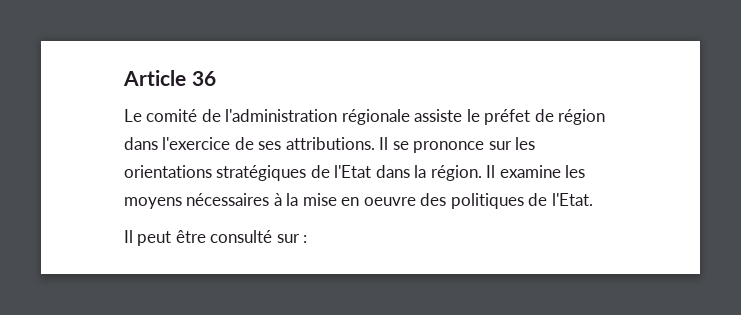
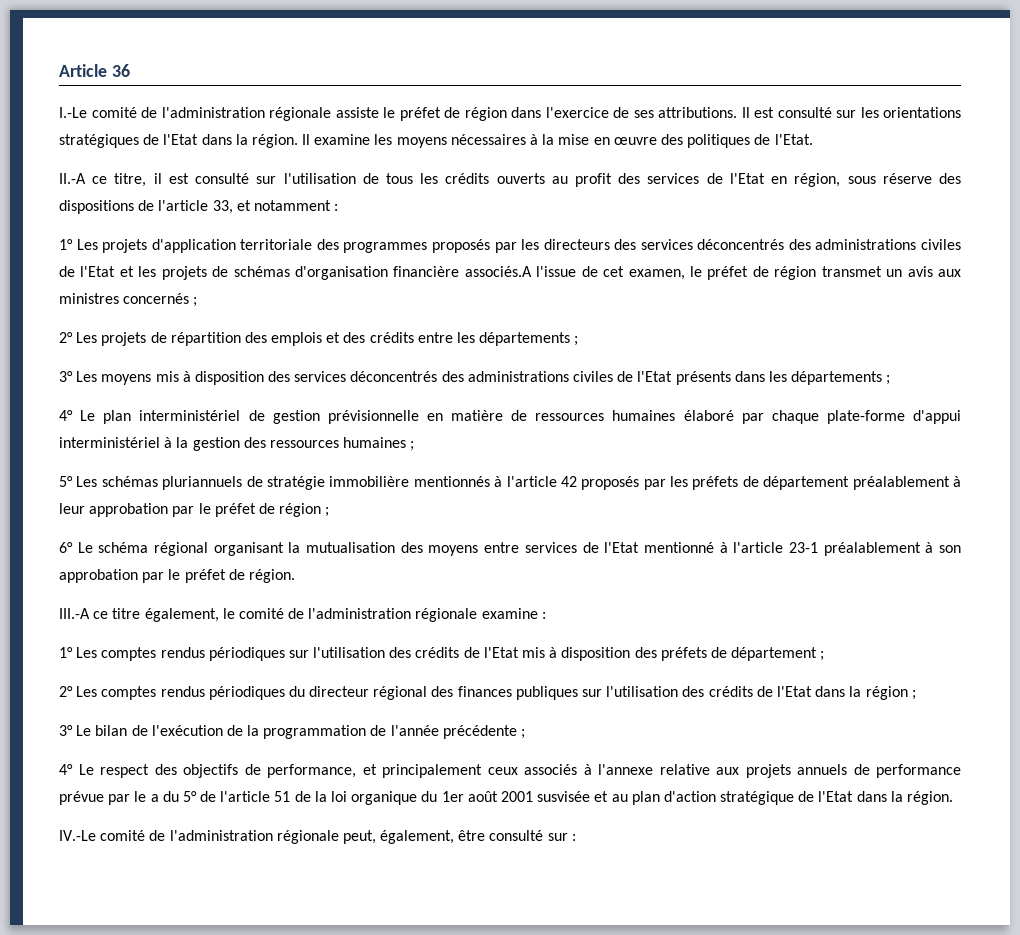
- Le comité de l'administration régionale assiste le préfet de région dans l'exercice de ses attributions.
+ I.-Le comité de l'administration régionale assiste le préfet de région dans l'exercice de ses attributions.
- Il se prononce sur les orientations stratégiques de l'Etat dans la région.
+ Il est consulté sur les orientations stratégiques de l'Etat dans la région.
- Il examine les moyens nécessaires à la mise en oeuvre des politiques de l'Etat.
+ Il examine les moyens nécessaires à la mise en œuvre des politiques de l'Etat.
- Il peut être consulté sur :
+ II.-A ce titre, il est consulté sur l'utilisation de tous les crédits ouverts au profit des services de l'Etat en région, sous réserve des dispositions de l'article 33, et notamment :
+ 1° Les projets d'application territoriale des programmes proposés par les directeurs des services déconcentrés des administrations civiles de l'Etat et les projets de schémas d'organisation financière associés.A l'issue de cet examen, le préfet de région transmet un avis aux ministres concernés ;
+ 2° Les projets de répartition des emplois et des crédits entre les départements ;
+ 3° Les moyens mis à disposition des services déconcentrés des administrations civiles de l'Etat présents dans les départements ;
+ 4° Le plan interministériel de gestion prévisionnelle en matière de ressources humaines élaboré par chaque plate-forme d'appui interministériel à la gestion des ressources humaines ;
+ 5° Les schémas pluriannuels de stratégie immobilière mentionnés à l'article 42 proposés par les préfets de département préalablement à leur approbation par le préfet de région ;
+ 6° Le schéma régional organisant la mutualisation des moyens entre services de l'Etat mentionné à l'article 23-1 préalablement à son approbation par le préfet de région.
+ III.-A ce titre également, le comité de l'administration régionale examine :
+ 1° Les comptes rendus périodiques sur l'utilisation des crédits de l'Etat mis à disposition des préfets de département ;
+ 2° Les comptes rendus périodiques du directeur régional des finances publiques sur l'utilisation des crédits de l'Etat dans la région ;
+ 3° Le bilan de l'exécution de la programmation de l'année précédente ;
+ 4° Le respect des objectifs de performance, et principalement ceux associés à l'annexe relative aux projets annuels de performance prévue par le a du 5° de l'article 51 de la loi organique du 1er août 2001 susvisée et au plan d'action stratégique de l'Etat dans la région.
+ IV.-Le comité de l'administration régionale peut, également, être consulté sur :

